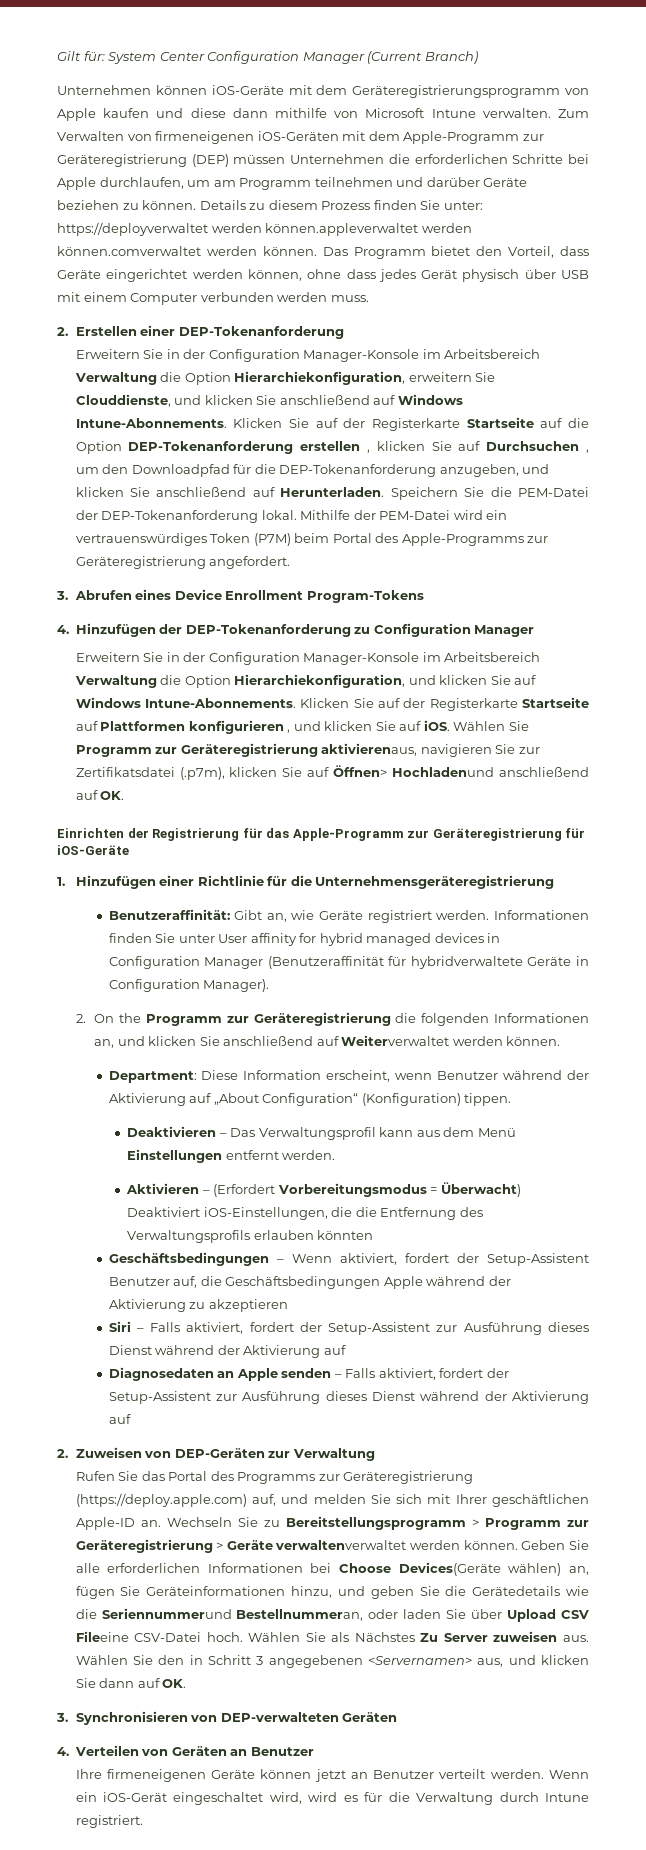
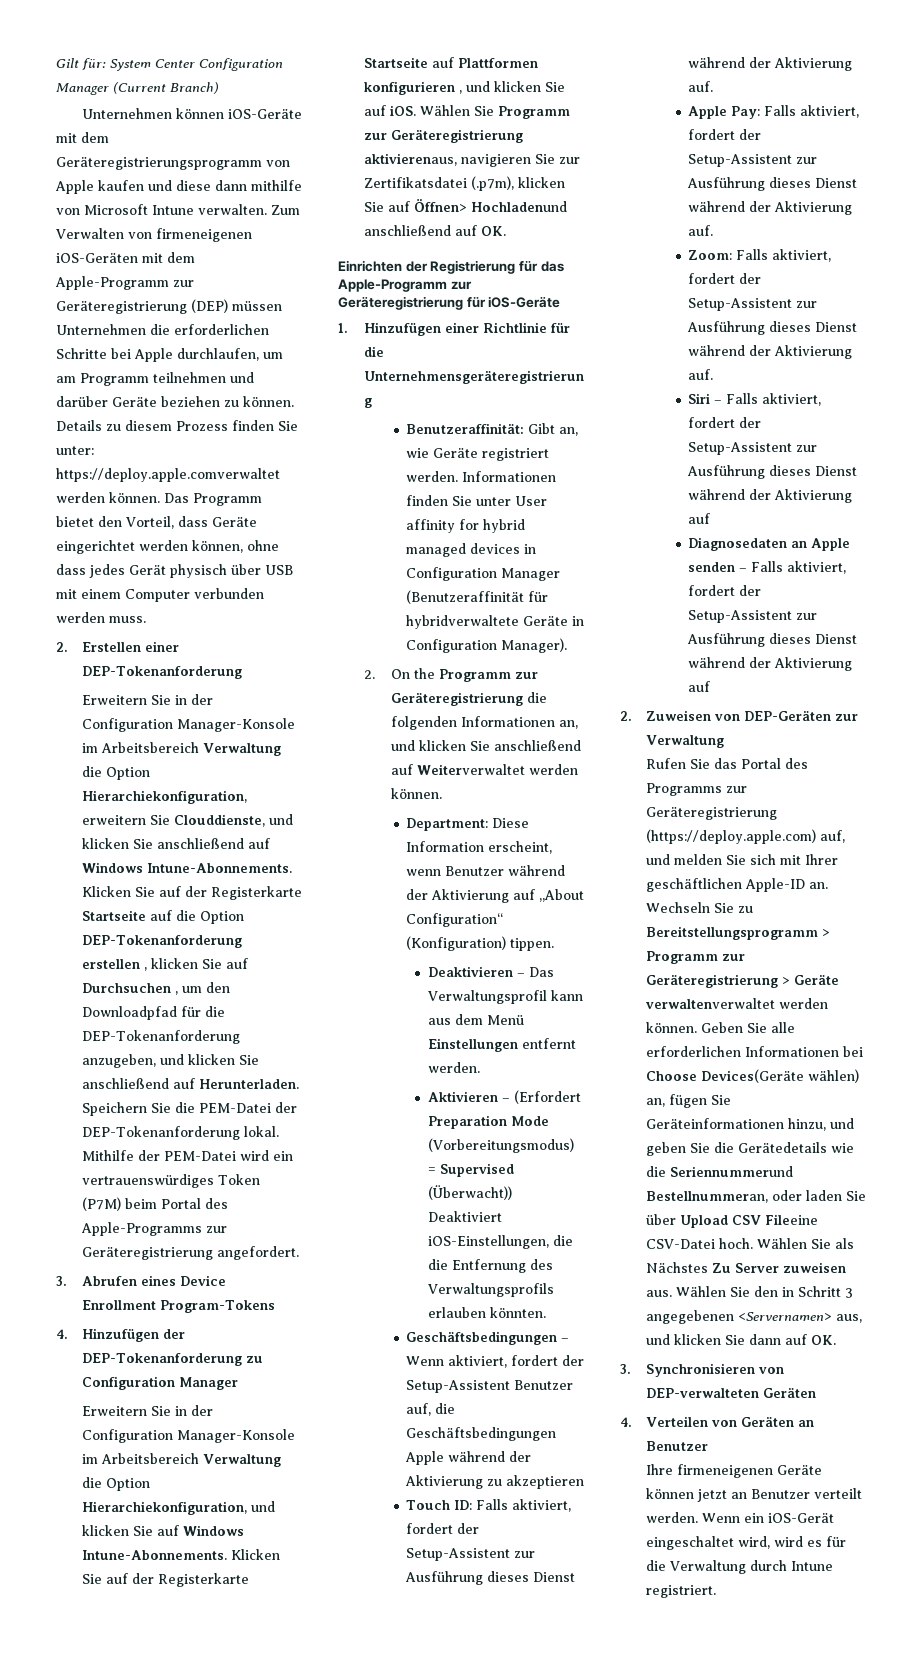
- Details zu diesem Prozess finden Sie unter: https://deployverwaltet werden können.appleverwaltet werden können.comverwaltet werden können.
+ Details zu diesem Prozess finden Sie unter: https://deploy.apple.comverwaltet werden können.
- Aktivieren – (Erfordert Vorbereitungsmodus = Überwacht) Deaktiviert iOS-Einstellungen, die die Entfernung des Verwaltungsprofils erlauben könnten
+ Aktivieren – (Erfordert Preparation Mode (Vorbereitungsmodus) = Supervised (Überwacht)) Deaktiviert iOS-Einstellungen, die die Entfernung des Verwaltungsprofils erlauben könnten.
+ Touch ID: Falls aktiviert, fordert der Setup-Assistent zur Ausführung dieses Dienst während der Aktivierung auf.
+ Apple Pay: Falls aktiviert, fordert der Setup-Assistent zur Ausführung dieses Dienst während der Aktivierung auf.
+ Zoom: Falls aktiviert, fordert der Setup-Assistent zur Ausführung dieses Dienst während der Aktivierung auf.

